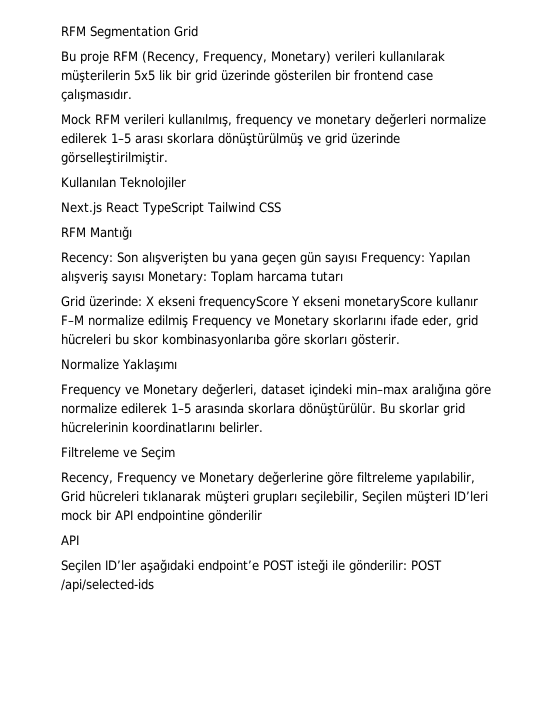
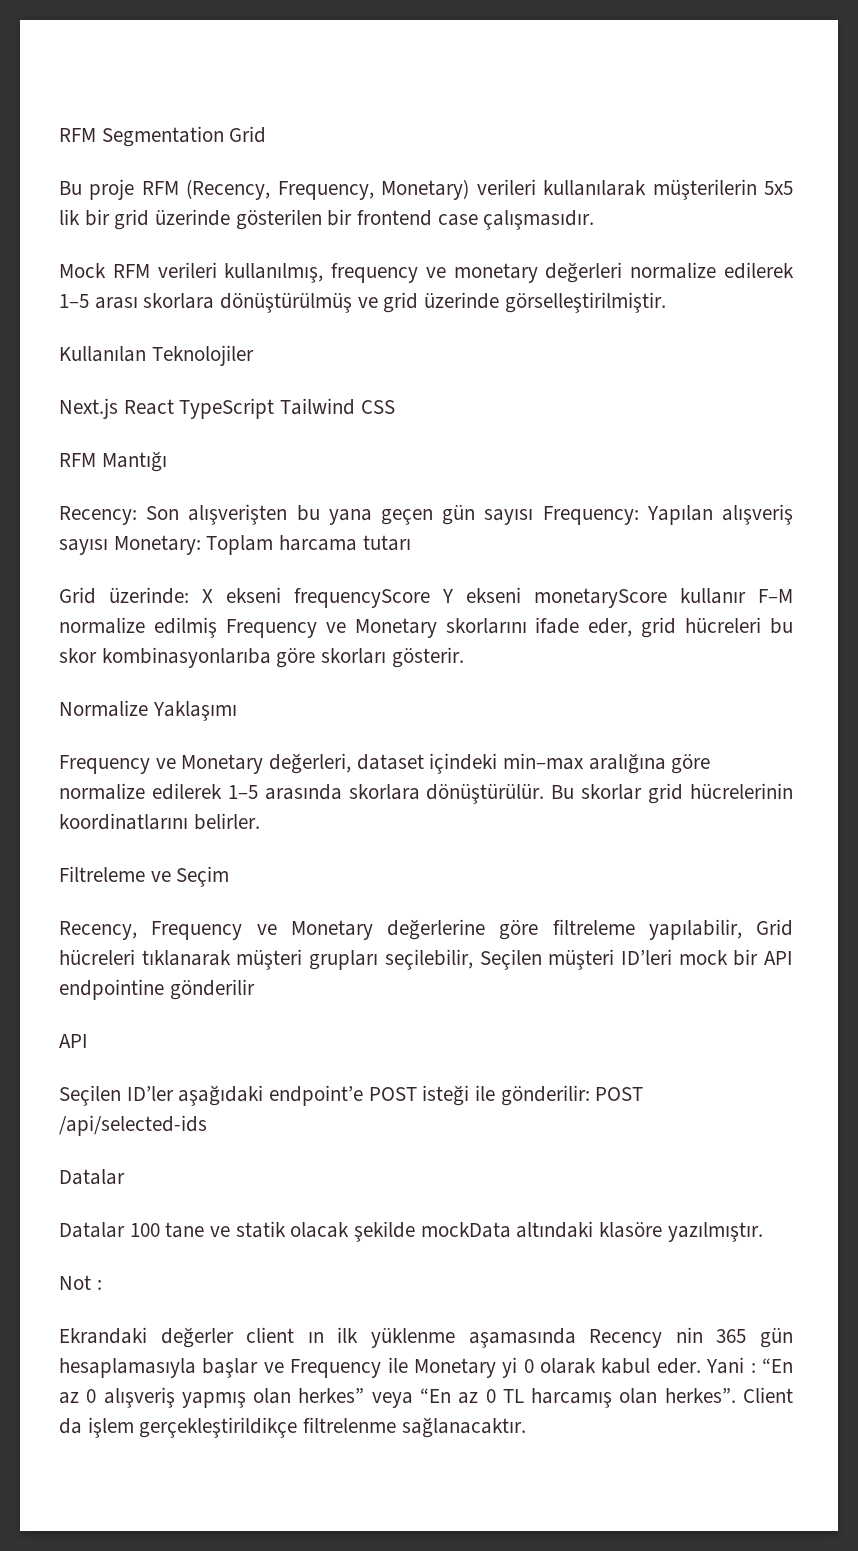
  Seçilen ID’ler aşağıdaki endpoint’e POST isteği ile gönderilir: POST /api/selected-ids
+ Datalar
+ Datalar 100 tane ve statik olacak şekilde mockData altındaki klasöre yazılmıştır.
+ Not :
+ Ekrandaki değerler client ın ilk yüklenme aşamasında Recency nin 365 gün hesaplamasıyla başlar ve Frequency ile Monetary yi 0 olarak kabul eder. Yani : “En az 0 alışveriş yapmış olan herkes” veya “En az 0 TL harcamış olan herkes”. Client da işlem gerçekleştirildikçe filtrelenme sağlanacaktır.

